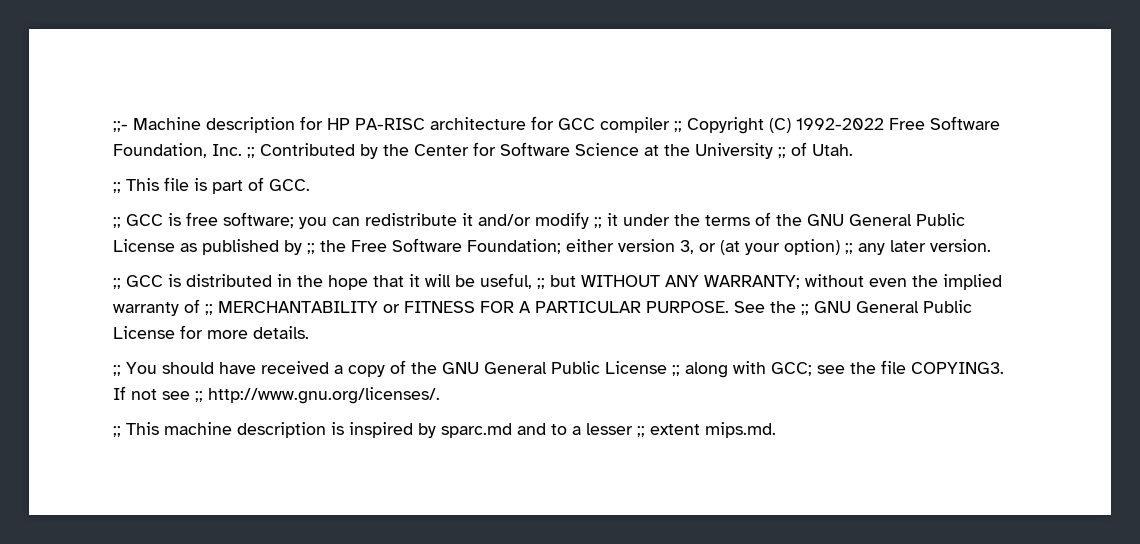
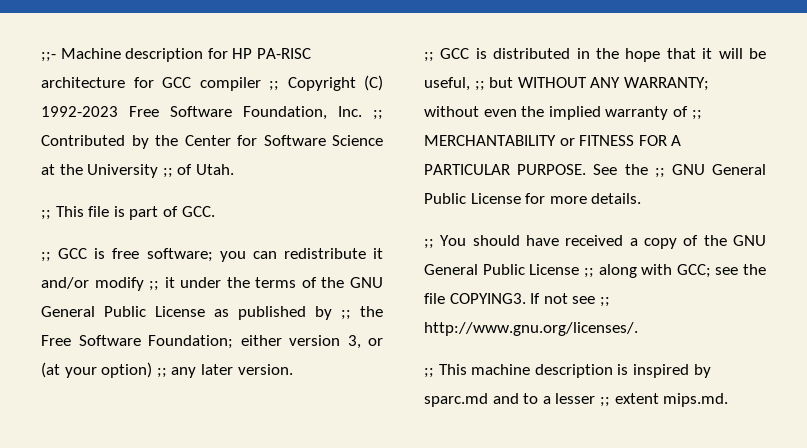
- ;;- Machine description for HP PA-RISC architecture for GCC compiler ;; Copyright (C) 1992-2022 Free Software Foundation, Inc. ;; Contributed by the Center for Software Science at the University ;; of Utah.
+ ;;- Machine description for HP PA-RISC architecture for GCC compiler ;; Copyright (C) 1992-2023 Free Software Foundation, Inc. ;; Contributed by the Center for Software Science at the University ;; of Utah.

